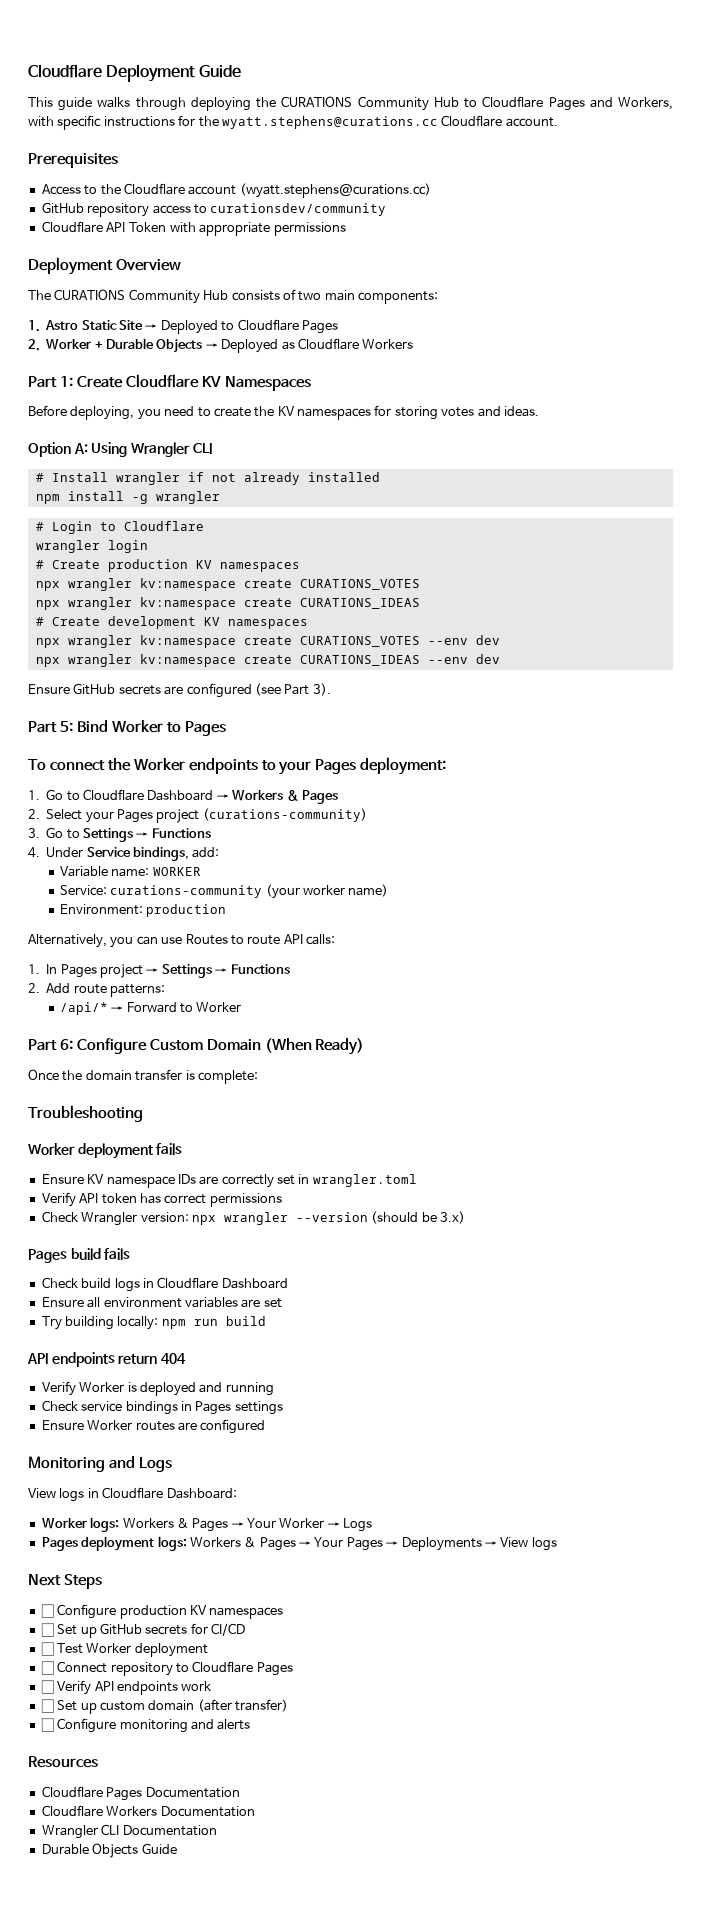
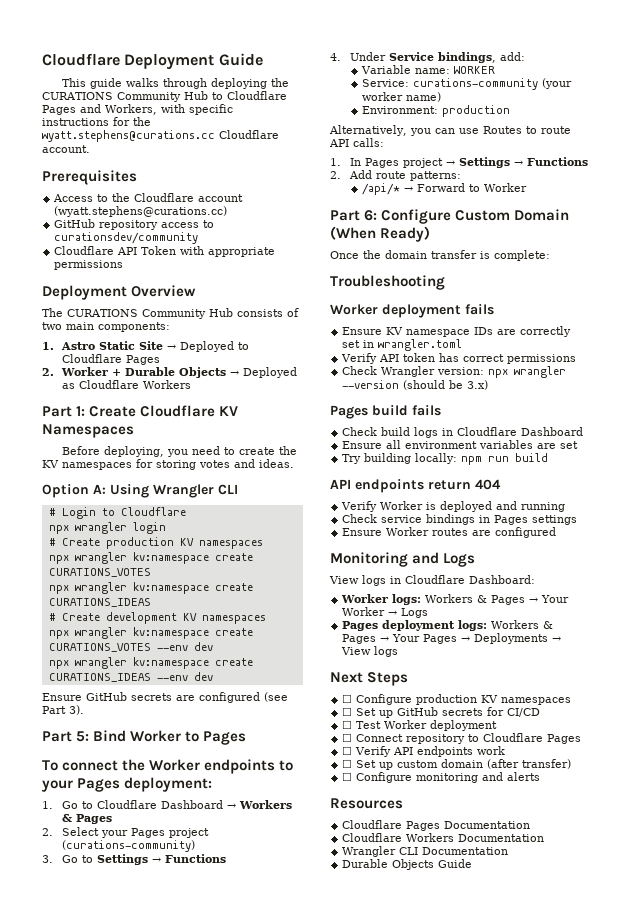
- # Install wrangler if not already installed
- npm install -g wrangler
- wrangler login
+ npx wrangler login

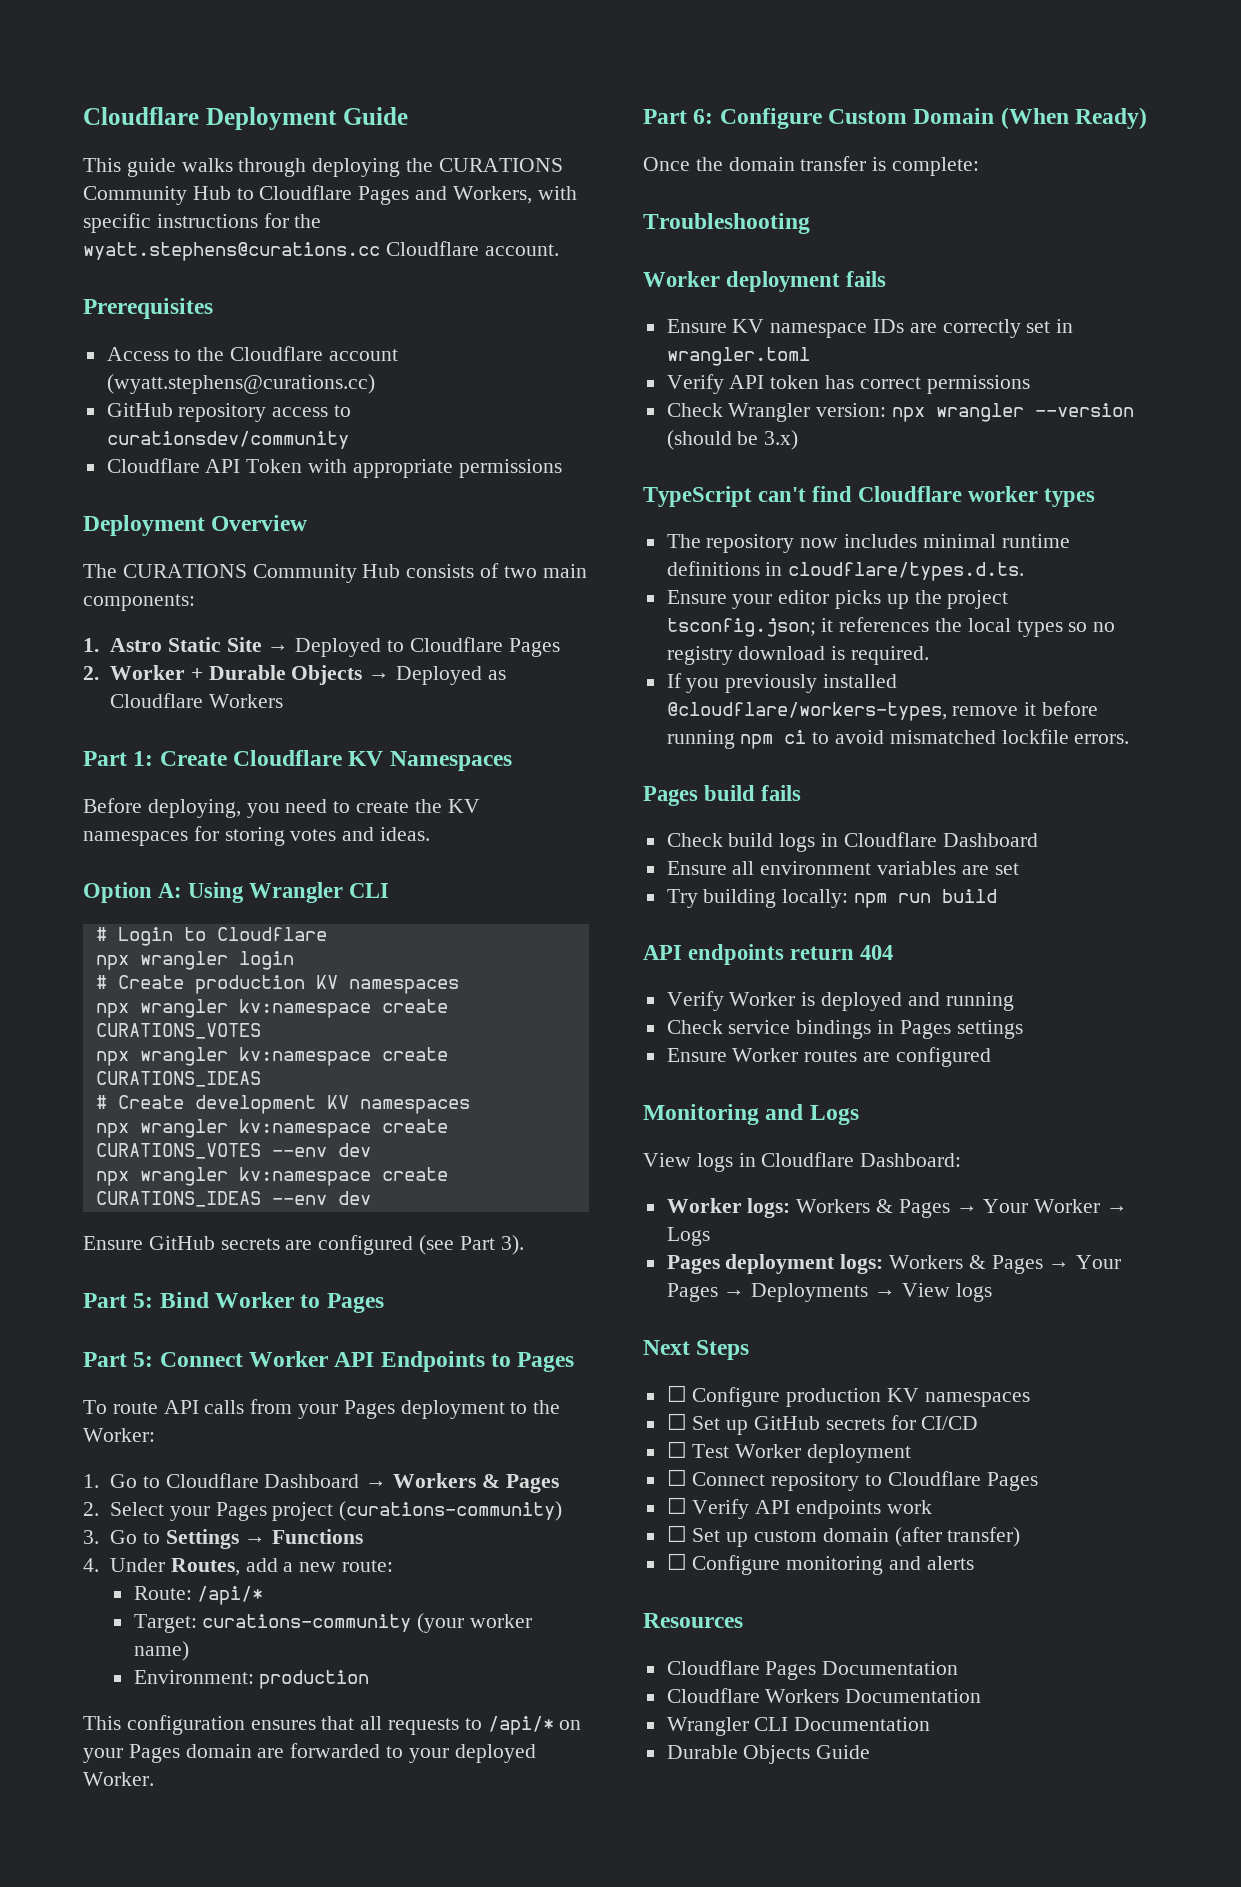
- To connect the Worker endpoints to your Pages deployment:
+ Part 5: Connect Worker API Endpoints to Pages
+ To route API calls from your Pages deployment to the Worker:
- 4. Under Service bindings, add:
- Variable name: WORKER
- Service: curations-community (your worker name)
+ 4. Under Routes, add a new route:
+ Route: /api/*
+ Target: curations-community (your worker name)
- Alternatively, you can use Routes to route API calls:
- 1. In Pages project → Settings → Functions
- 2. Add route patterns:
- /api/* → Forward to Worker
+ This configuration ensures that all requests to /api/* on your Pages domain are forwarded to your deployed Worker.
+ TypeScript can't find Cloudflare worker types
+ The repository now includes minimal runtime definitions in cloudflare/types.d.ts.
+ Ensure your editor picks up the project tsconfig.json; it references the local types so no registry download is required.
+ If you previously installed @cloudflare/workers-types, remove it before running npm ci to avoid mismatched lockfile errors.

